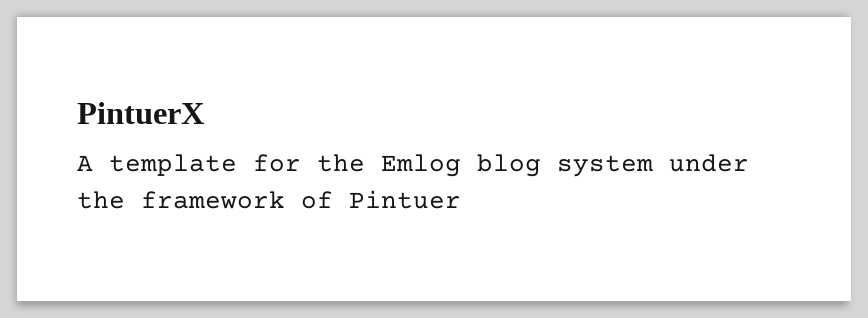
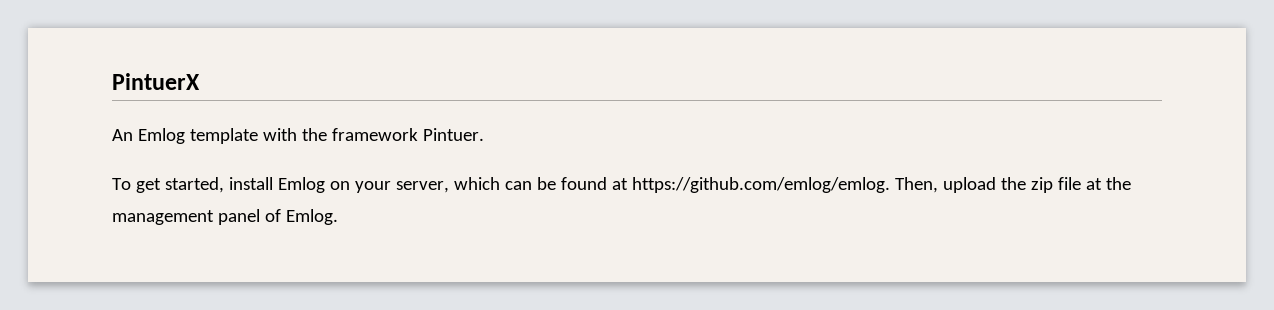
- A template for the Emlog blog system under the framework of Pintuer
+ An Emlog template with the framework Pintuer.
+ To get started, install Emlog on your server, which can be found at https://github.com/emlog/emlog. Then, upload the zip file at the management panel of Emlog.

